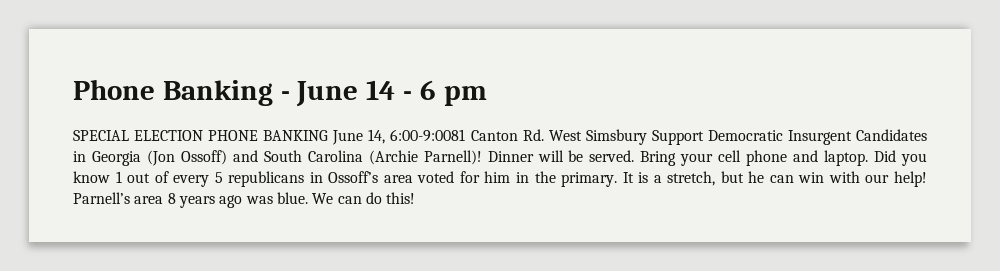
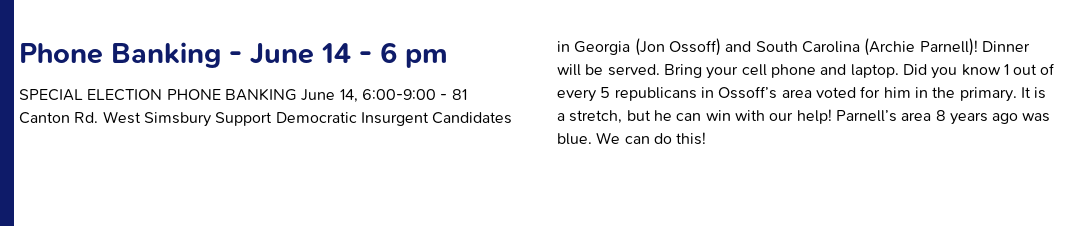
- SPECIAL ELECTION PHONE BANKING June 14, 6:00-9:0081 Canton Rd. West Simsbury Support Democratic Insurgent Candidates in Georgia (Jon Ossoff) and South Carolina (Archie Parnell)!
+ SPECIAL ELECTION PHONE BANKING June 14, 6:00-9:00 - 81 Canton Rd. West Simsbury Support Democratic Insurgent Candidates in Georgia (Jon Ossoff) and South Carolina (Archie Parnell)!

